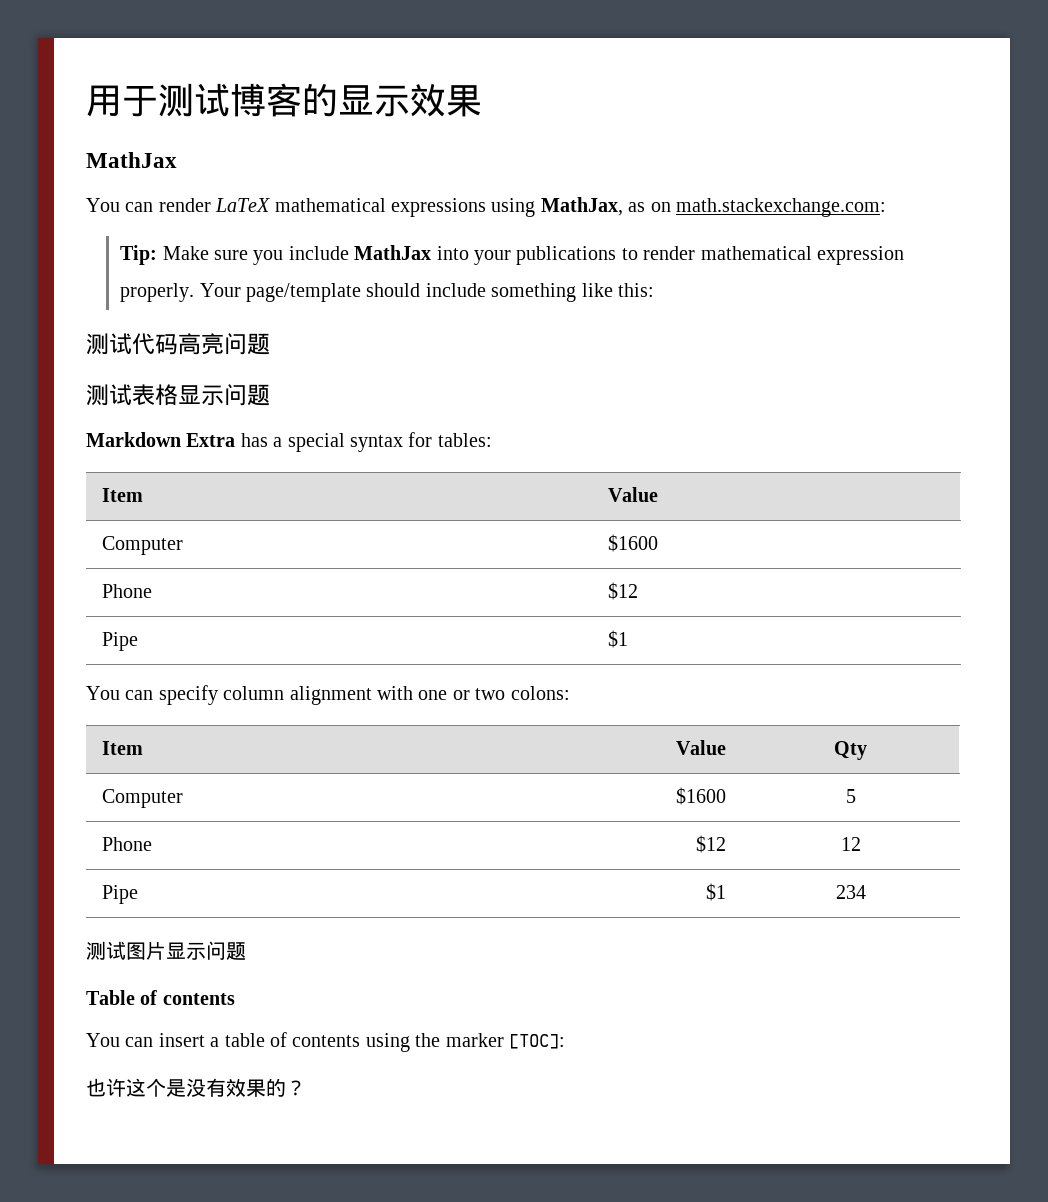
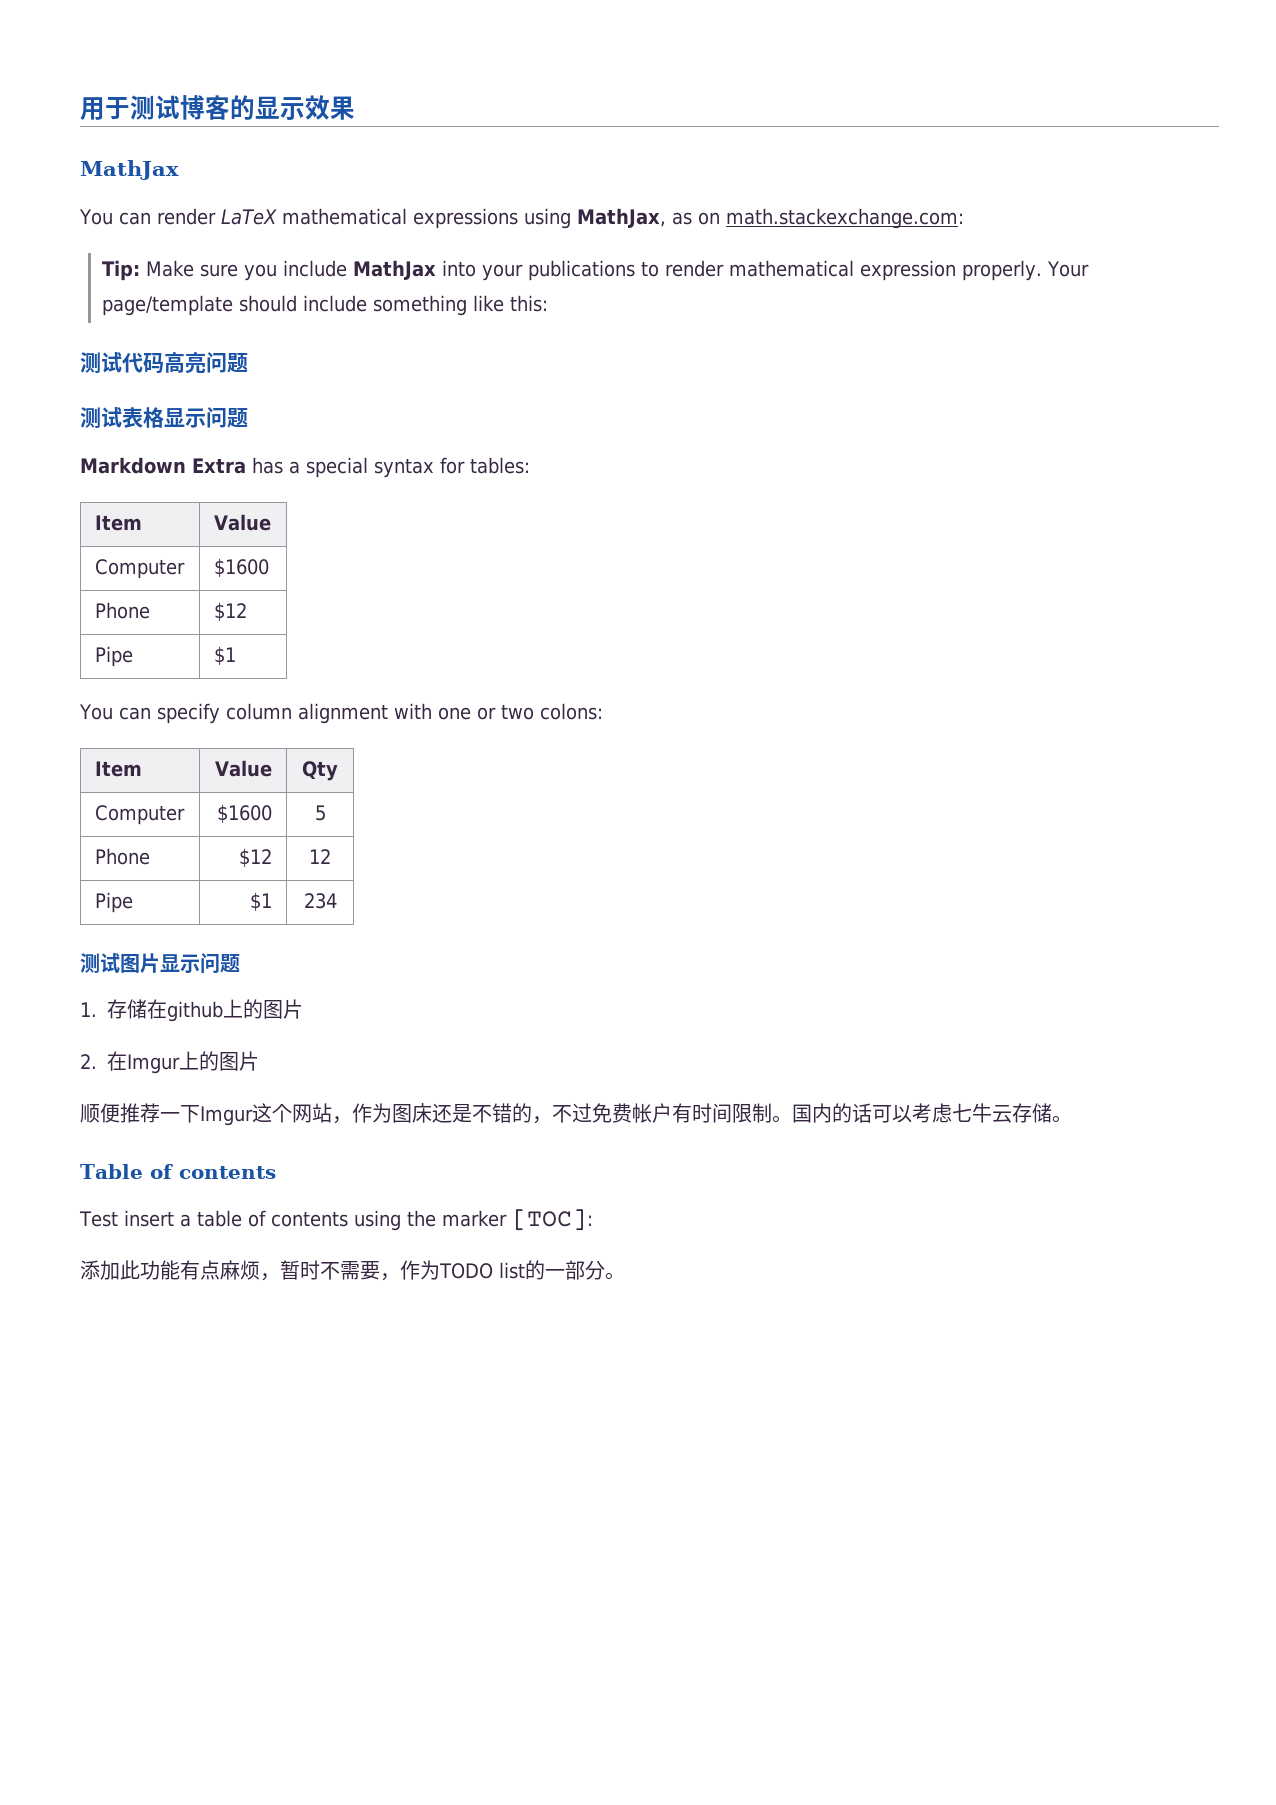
+ 1.存储在github上的图片
+ 2.在Imgur上的图片
+ 顺便推荐一下Imgur这个网站，作为图床还是不错的，不过免费帐户有时间限制。国内的话可以考虑七牛云存储。
- You can insert a table of contents using the marker [TOC]:
+ Test insert a table of contents using the marker [TOC]:
- 也许这个是没有效果的？
+ 添加此功能有点麻烦，暂时不需要，作为TODO list的一部分。

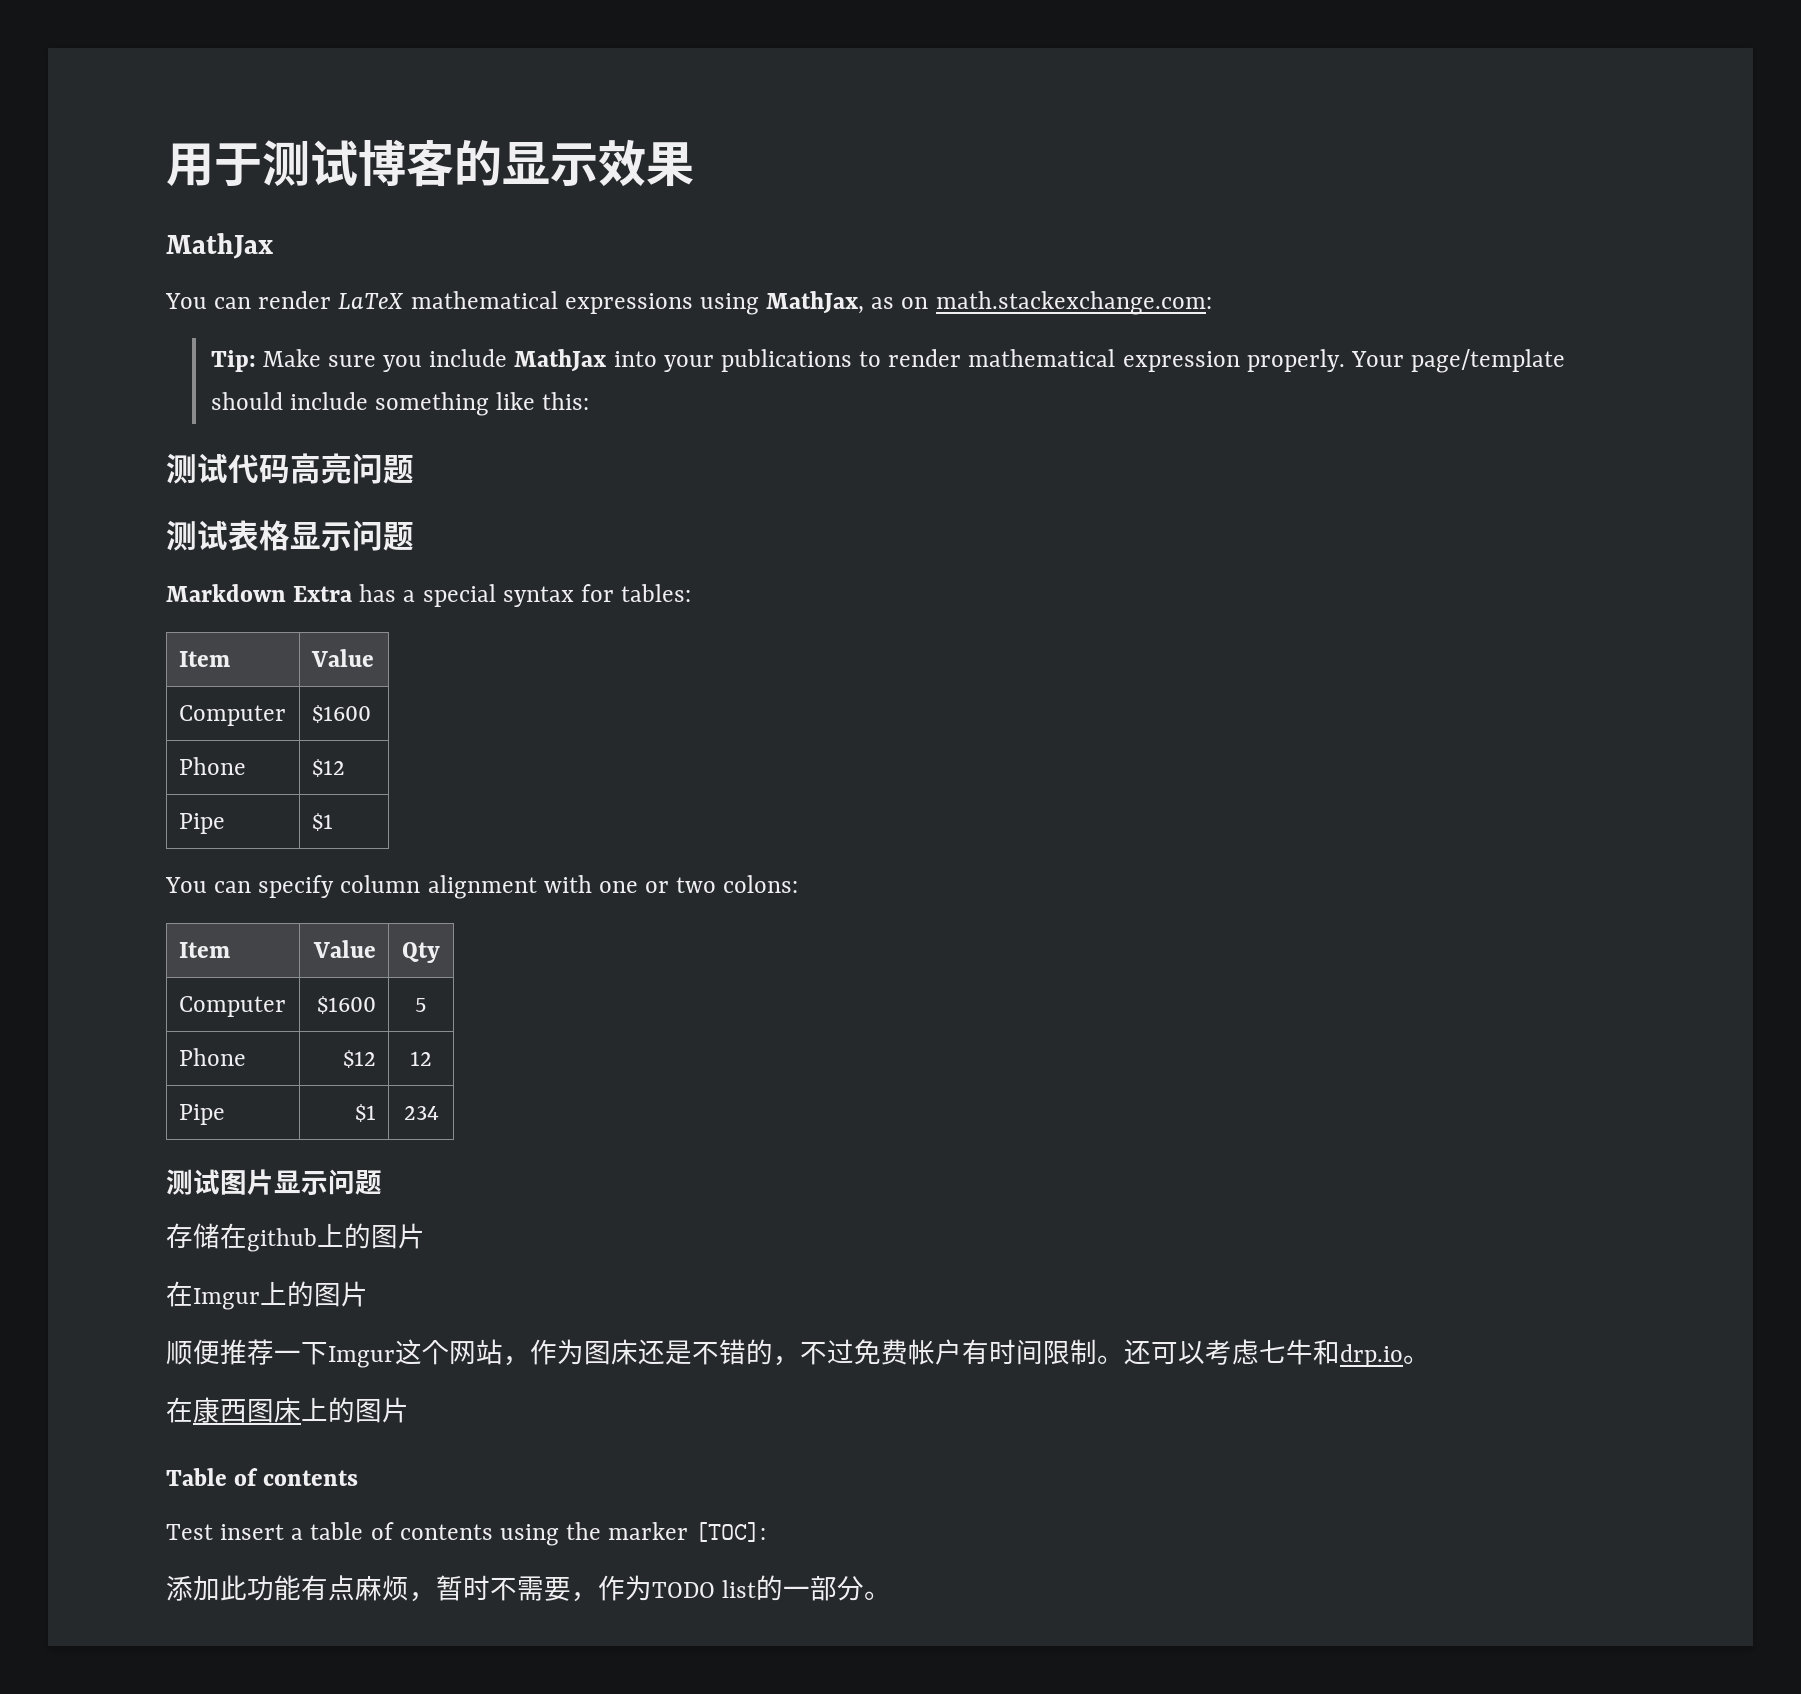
- 1.存储在github上的图片
+ 存储在github上的图片
- 2.在Imgur上的图片
+ 在Imgur上的图片
- 国内的话可以考虑七牛云存储。
+ 还可以考虑七牛和drp.io。
+ 在康西图床上的图片

